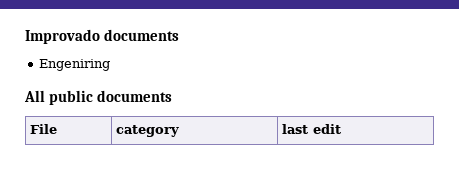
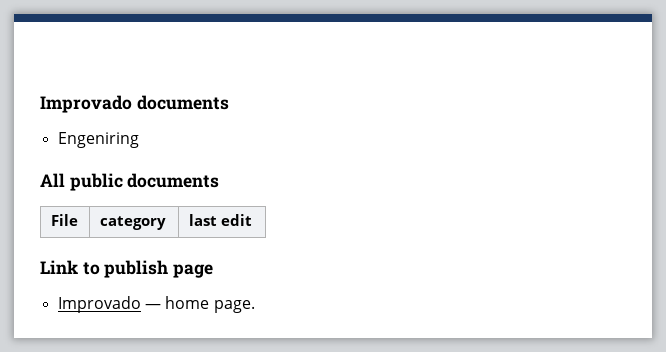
+ Link to publish page
+ Improvado — home page.

